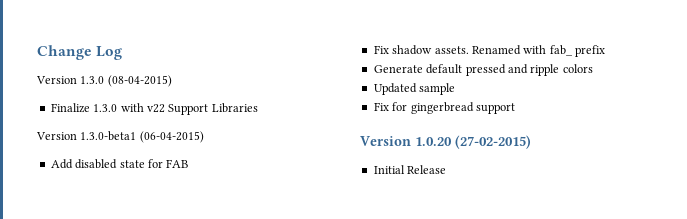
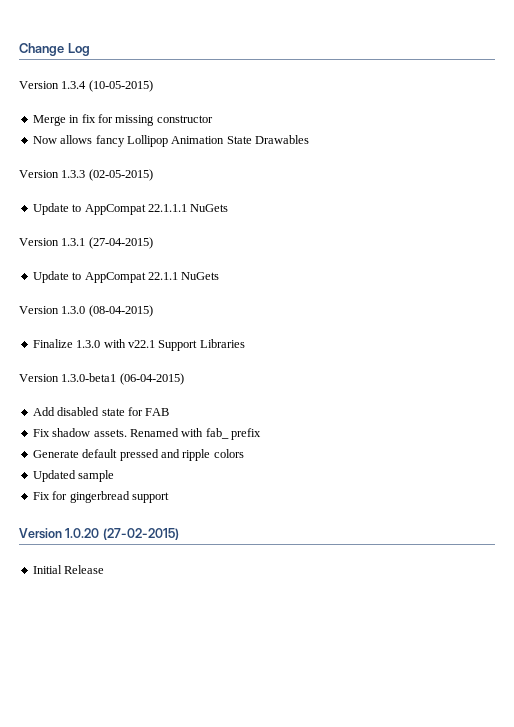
+ Version 1.3.4 (10-05-2015)
+ Merge in fix for missing constructor
+ Now allows fancy Lollipop Animation State Drawables
+ Version 1.3.3 (02-05-2015)
+ Update to AppCompat 22.1.1.1 NuGets
+ Version 1.3.1 (27-04-2015)
+ Update to AppCompat 22.1.1 NuGets
- Finalize 1.3.0 with v22 Support Libraries
+ Finalize 1.3.0 with v22.1 Support Libraries

